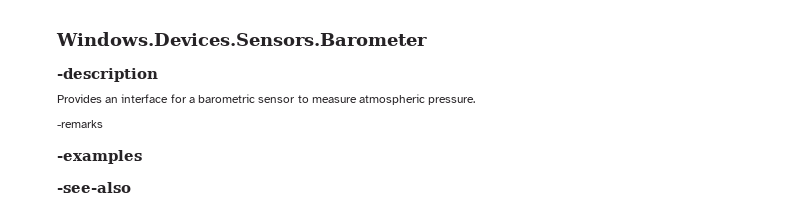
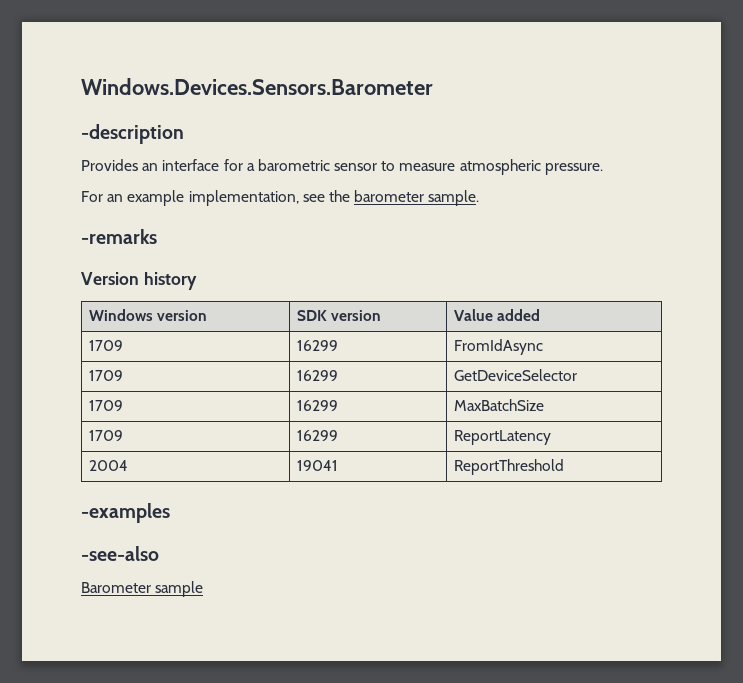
+ For an example implementation, see the barometer sample.
  -remarks
+ Version history
+ Windows version | SDK version | Value added
+ 1709 | 16299 | FromIdAsync
+ 1709 | 16299 | GetDeviceSelector
+ 1709 | 16299 | MaxBatchSize
+ 1709 | 16299 | ReportLatency
+ 2004 | 19041 | ReportThreshold
+ Barometer sample

